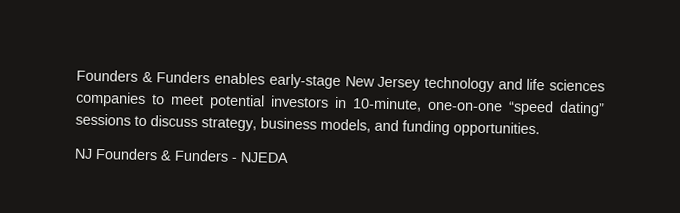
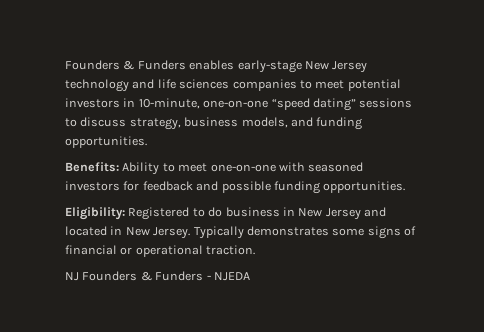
+ Benefits: Ability to meet one-on-one with seasoned investors for feedback and possible funding opportunities.
+ Eligibility: Registered to do business in New Jersey and located in New Jersey. Typically demonstrates some signs of financial or operational traction.

